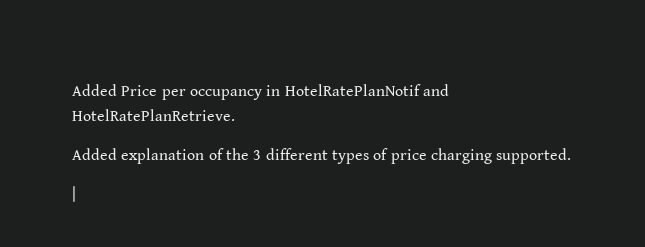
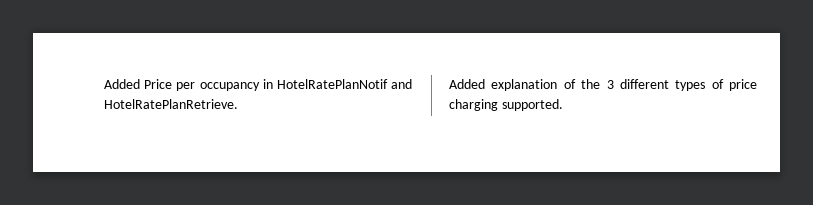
- |

